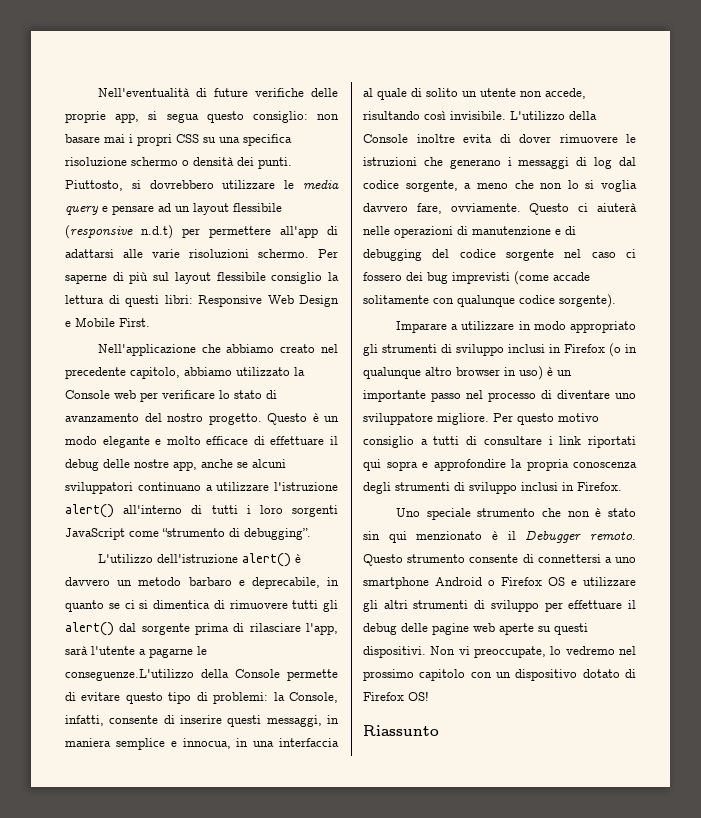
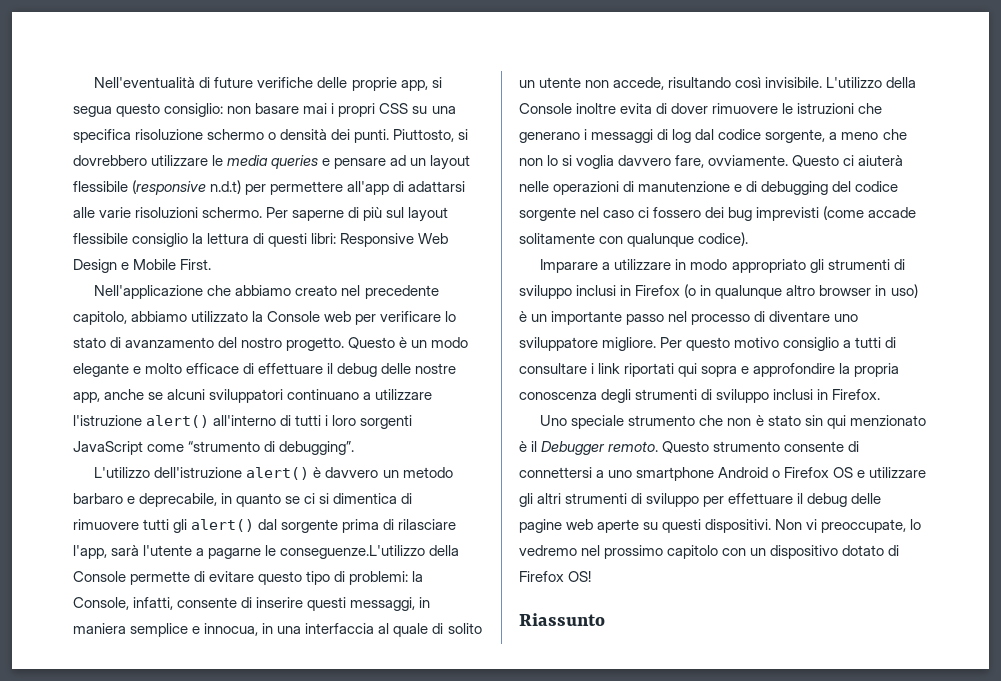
- Piuttosto, si dovrebbero utilizzare le media query e pensare ad un layout flessibile (responsive n.d.t) per permettere all'app di adattarsi alle varie risoluzioni schermo.
+ Piuttosto, si dovrebbero utilizzare le media queries e pensare ad un layout flessibile (responsive n.d.t) per permettere all'app di adattarsi alle varie risoluzioni schermo.
- Questo ci aiuterà nelle operazioni di manutenzione e di debugging del codice sorgente nel caso ci fossero dei bug imprevisti (come accade solitamente con qualunque codice sorgente).
+ Questo ci aiuterà nelle operazioni di manutenzione e di debugging del codice sorgente nel caso ci fossero dei bug imprevisti (come accade solitamente con qualunque codice).

